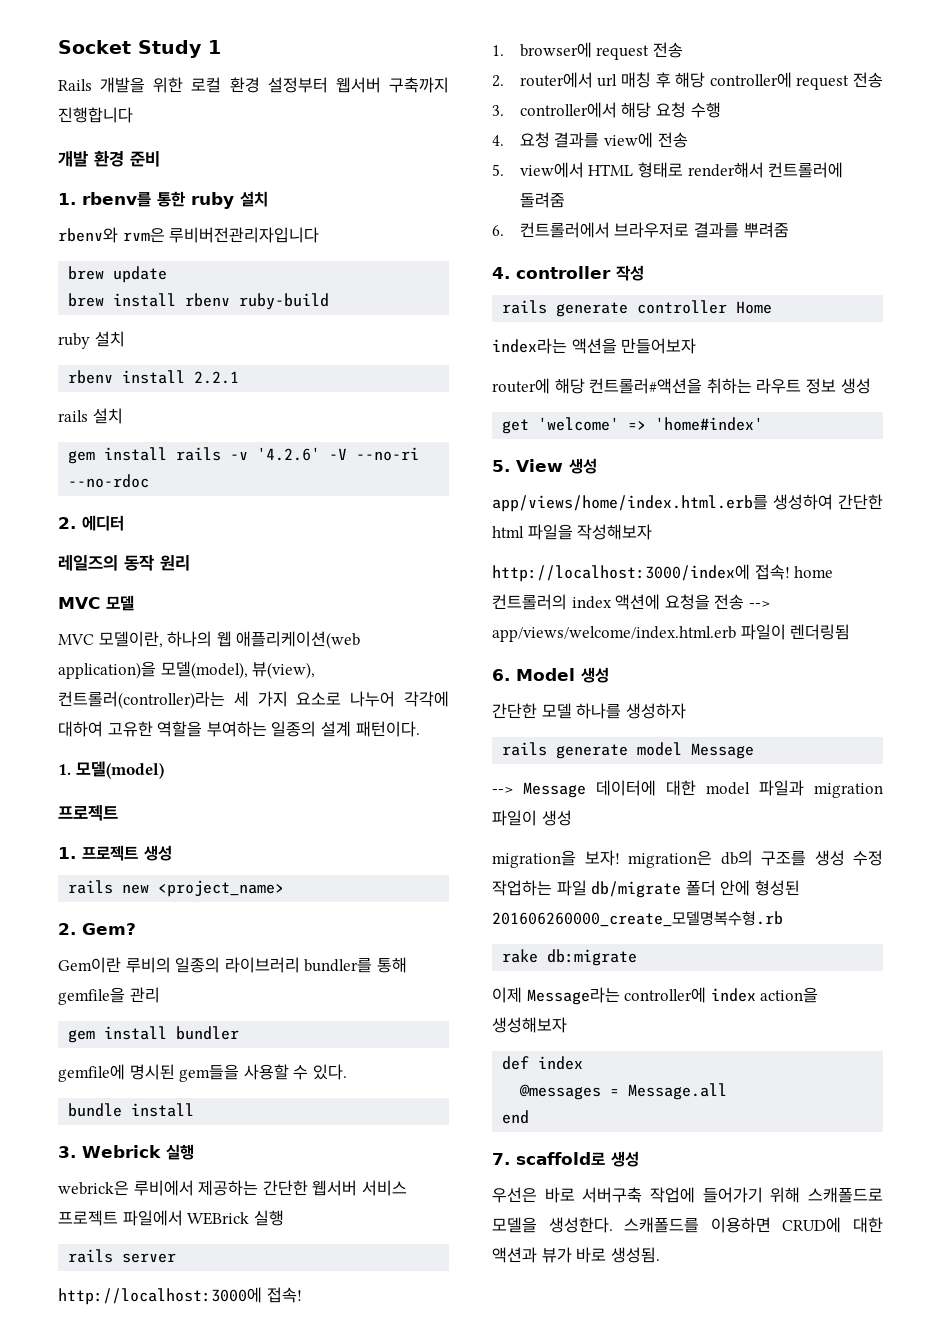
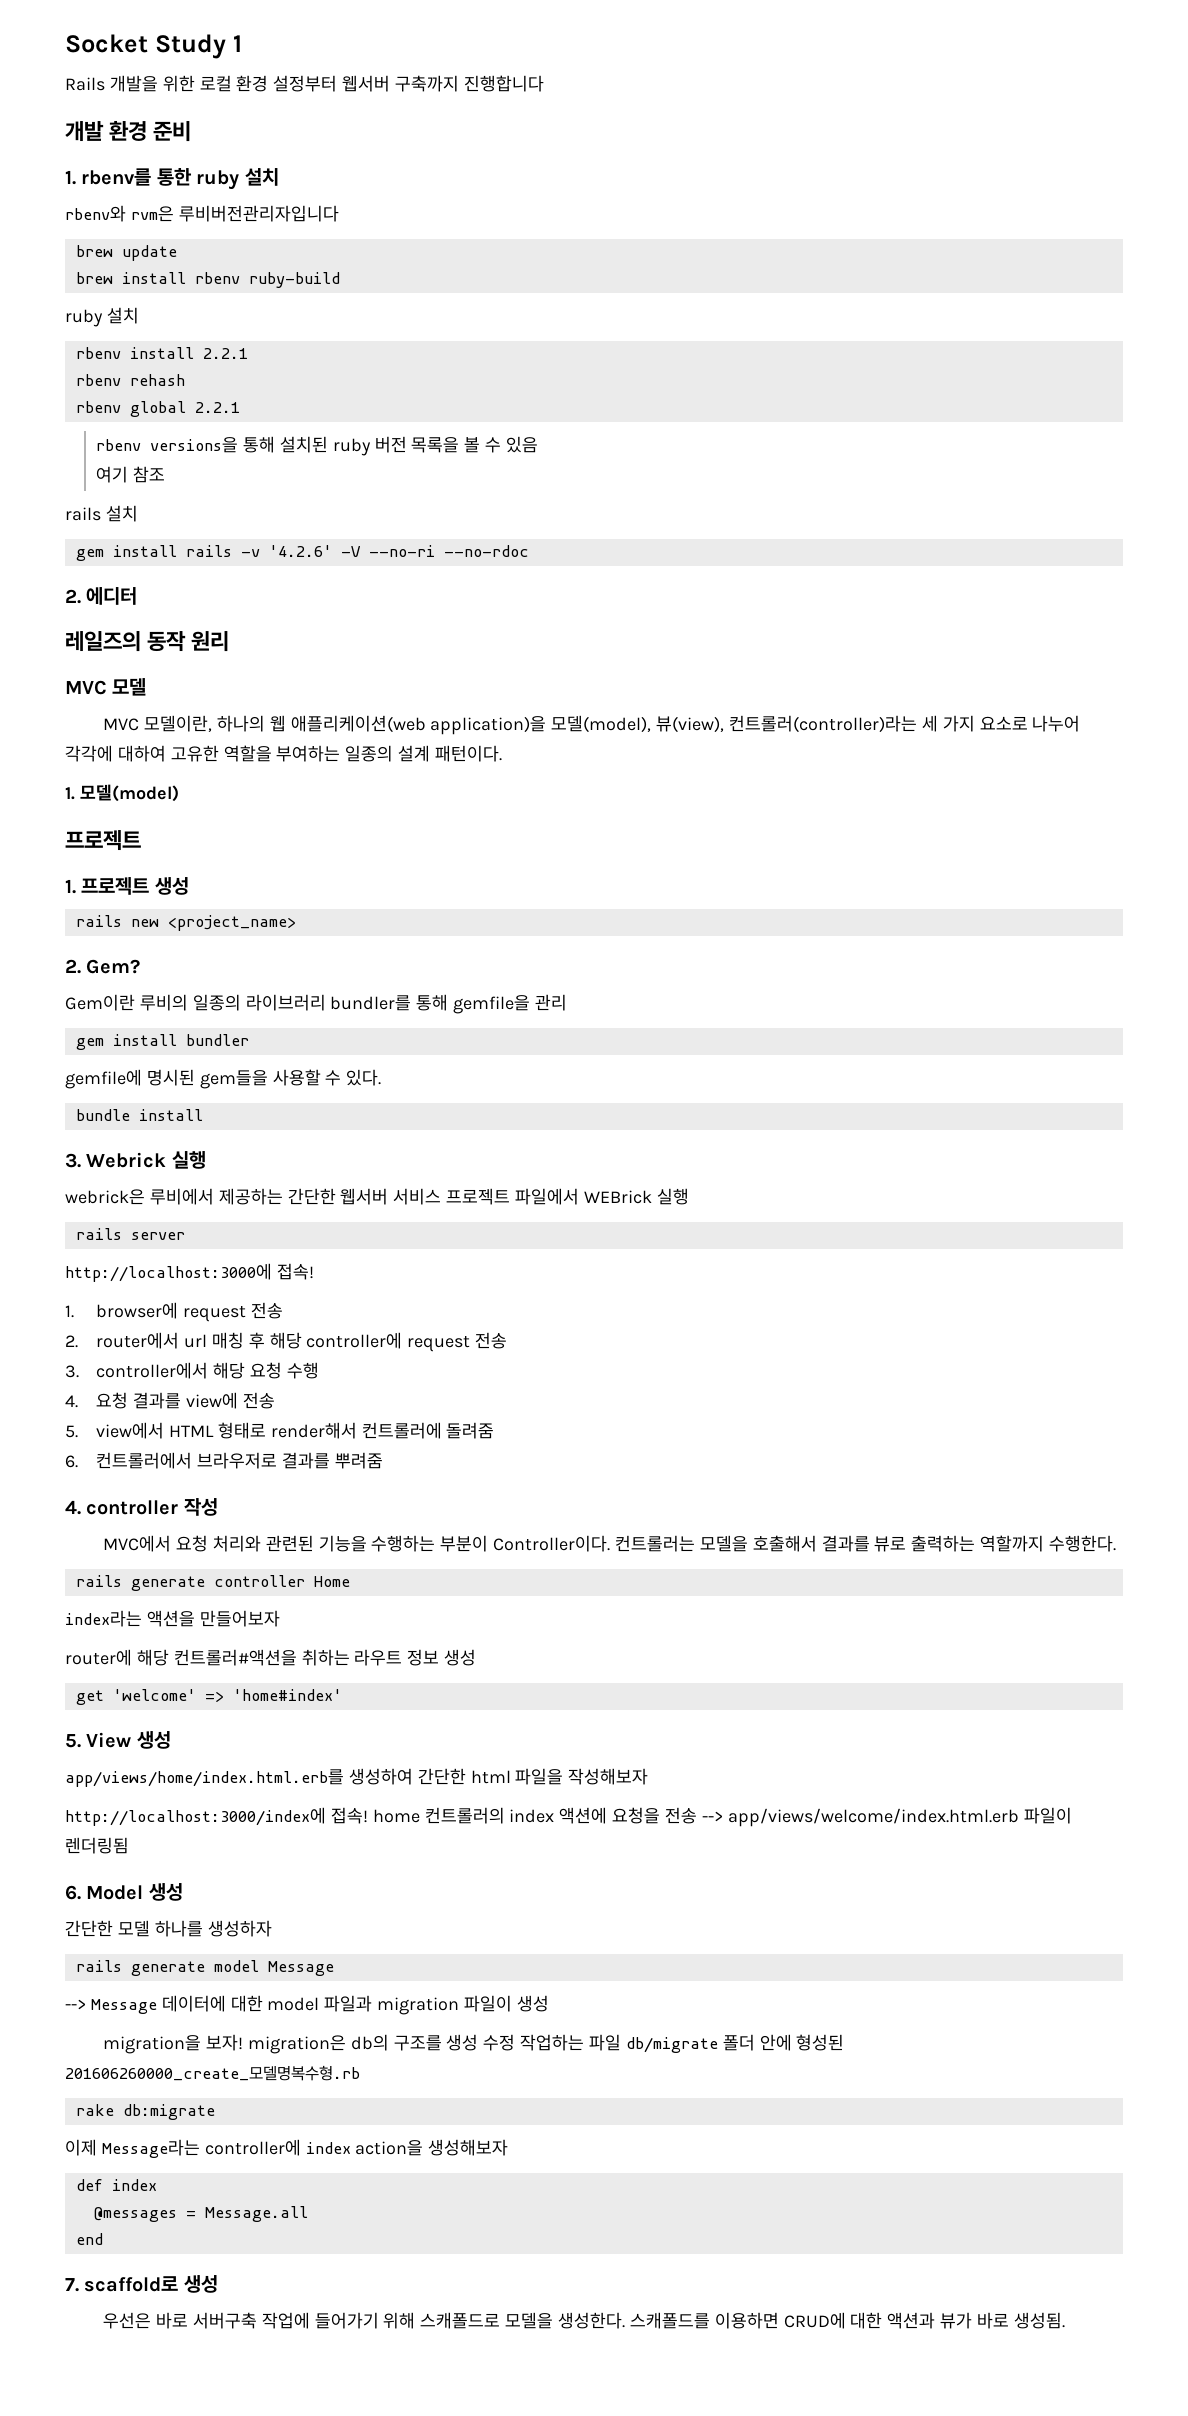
+ rbenv rehash
+ rbenv global 2.2.1
+ rbenv versions을 통해 설치된 ruby 버전 목록을 볼 수 있음
+ 여기 참조
+ MVC에서 요청 처리와 관련된 기능을 수행하는 부분이 Controller이다. 컨트롤러는 모델을 호출해서 결과를 뷰로 출력하는 역할까지 수행한다.

